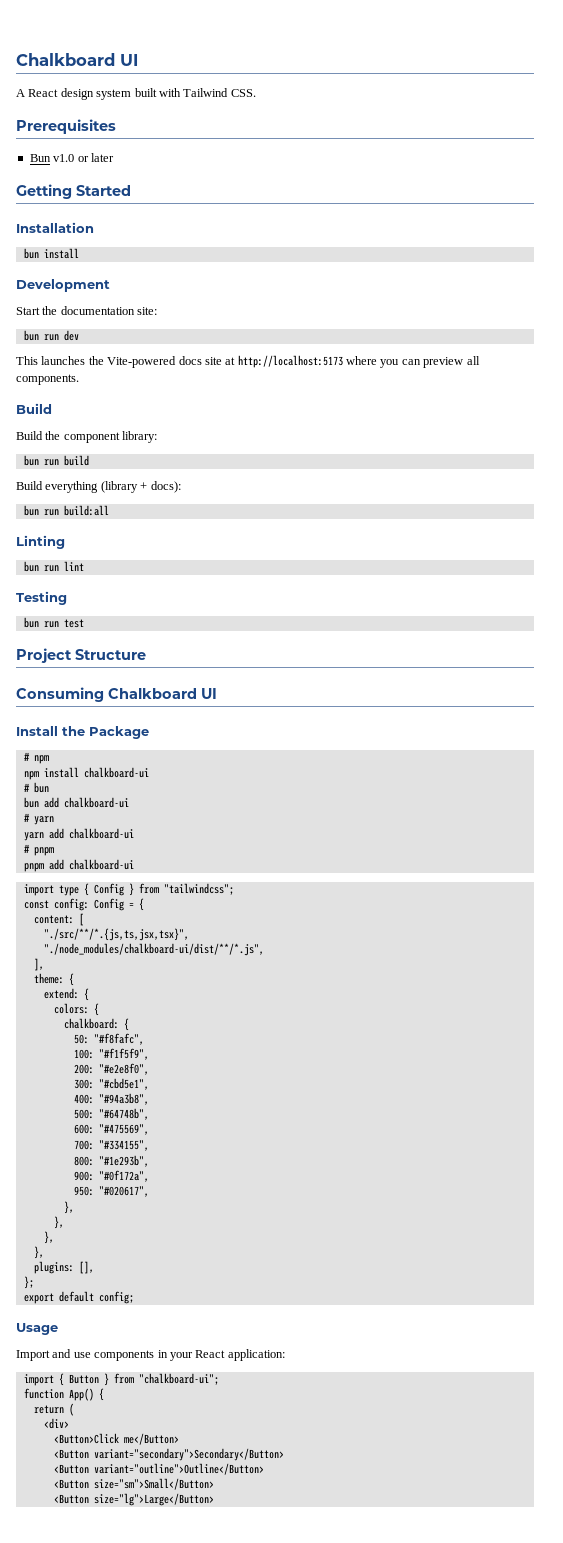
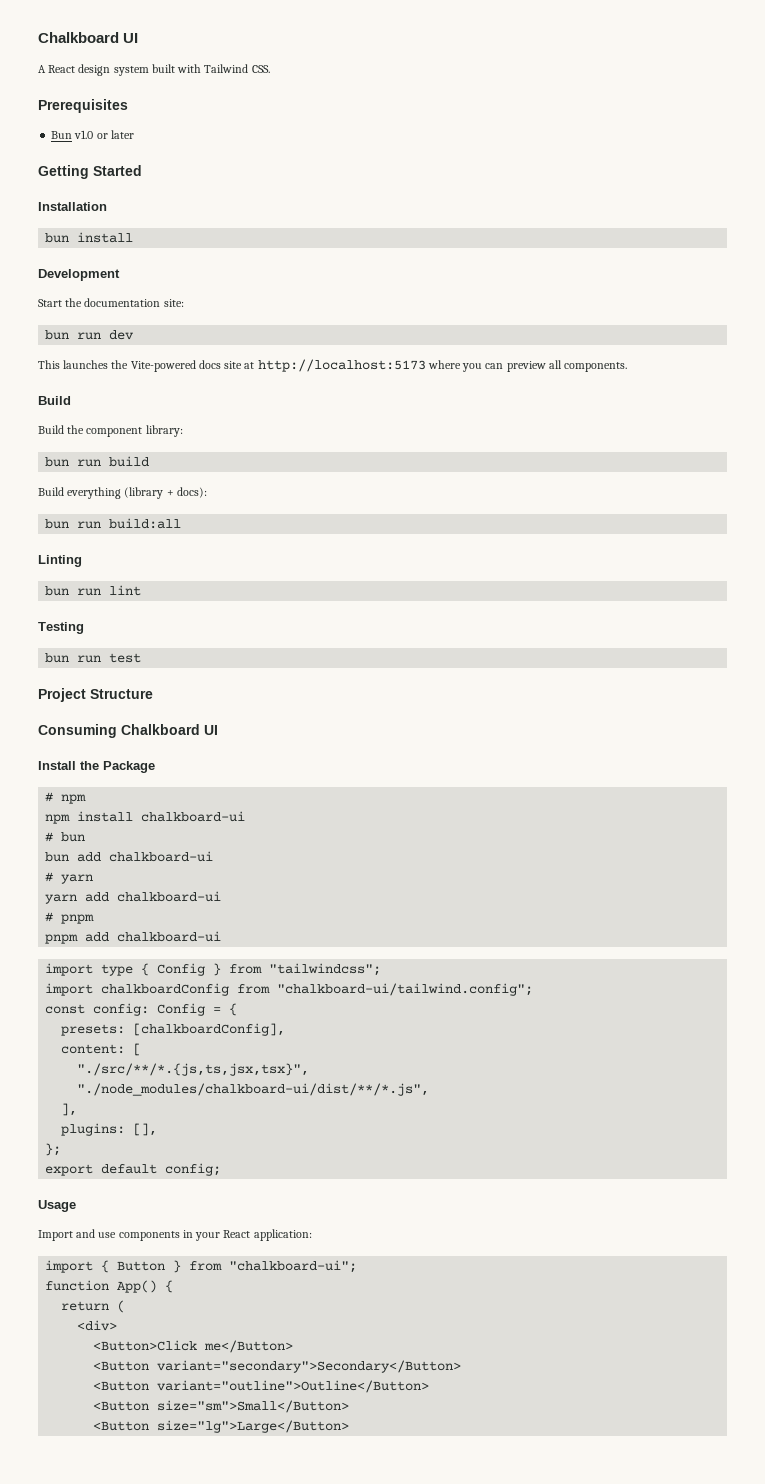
+ import chalkboardConfig from "chalkboard-ui/tailwind.config";
+ presets: [chalkboardConfig],
- theme: {
- extend: {
- colors: {
- chalkboard: {
- 50: "#f8fafc",
- 100: "#f1f5f9",
- 200: "#e2e8f0",
- 300: "#cbd5e1",
- 400: "#94a3b8",
- 500: "#64748b",
- 600: "#475569",
- 700: "#334155",
- 800: "#1e293b",
- 900: "#0f172a",
- 950: "#020617",
- },
- },
- },
- },

